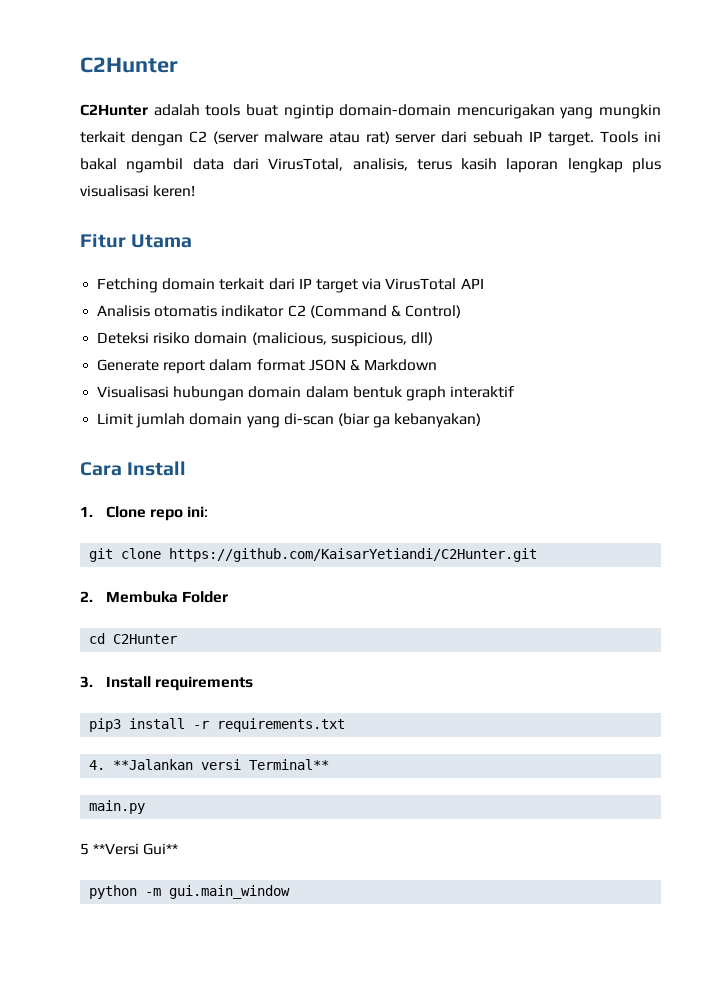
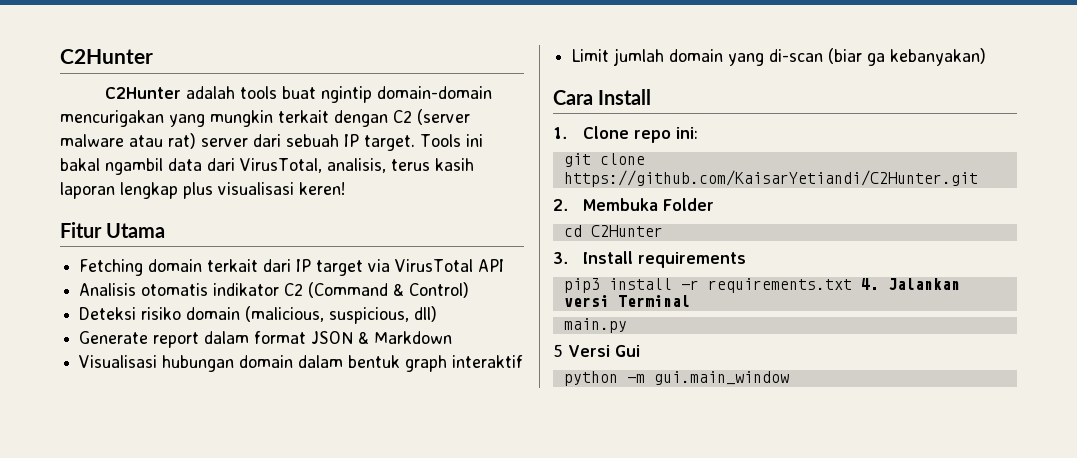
- pip3 install -r requirements.txt
- 4. **Jalankan versi Terminal**
+ pip3 install -r requirements.txt 4. Jalankan versi Terminal
- 5 **Versi Gui**
+ 5 Versi Gui

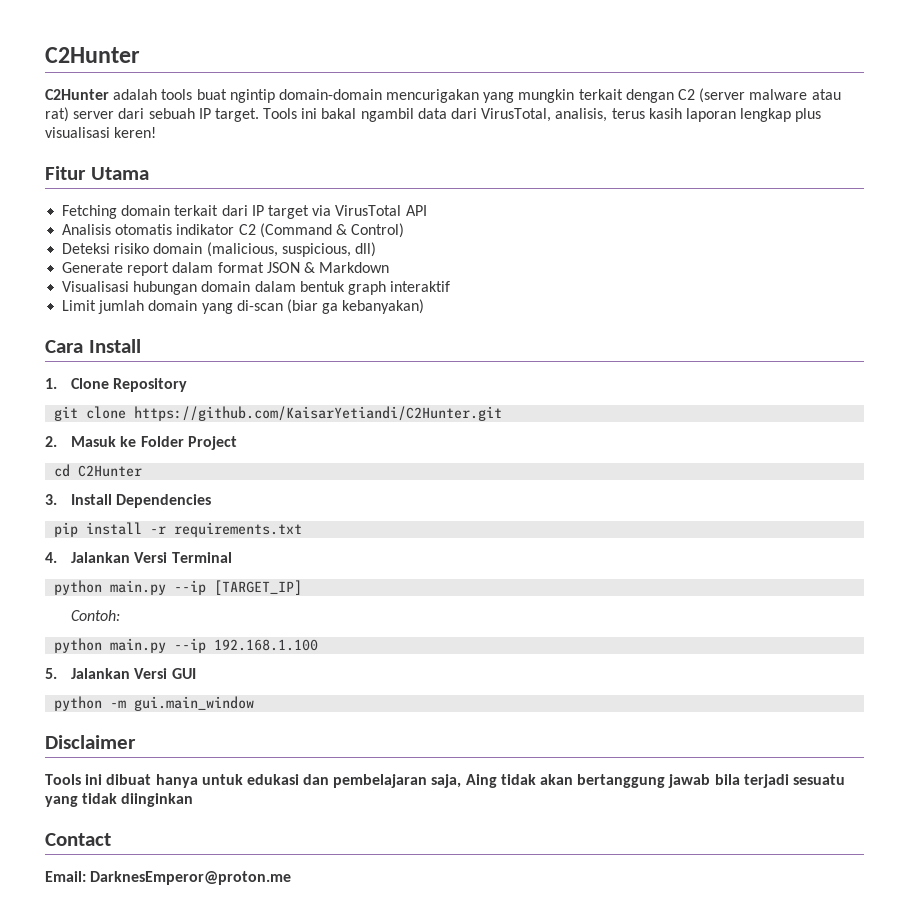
- 1. Clone repo ini:
+ 1. Clone Repository
- 2. Membuka Folder
+ 2. Masuk ke Folder Project
- 3. Install requirements
- pip3 install -r requirements.txt 4. Jalankan versi Terminal
+ 3. Install Dependencies
+ pip install -r requirements.txt
+ 4. Jalankan Versi Terminal
- main.py
- 5 Versi Gui
+ python main.py --ip [TARGET_IP]
+ Contoh:
+ python main.py --ip 192.168.1.100
+ 5. Jalankan Versi GUI
  python -m gui.main_window
+ Disclaimer
+ Tools ini dibuat hanya untuk edukasi dan pembelajaran saja, Aing tidak akan bertanggung jawab bila terjadi sesuatu yang tidak diinginkan
+ Contact
+ Email: DarknesEmperor@proton.me

